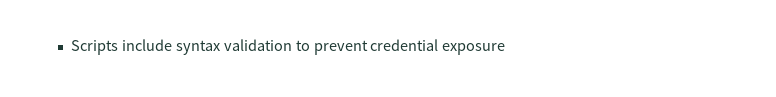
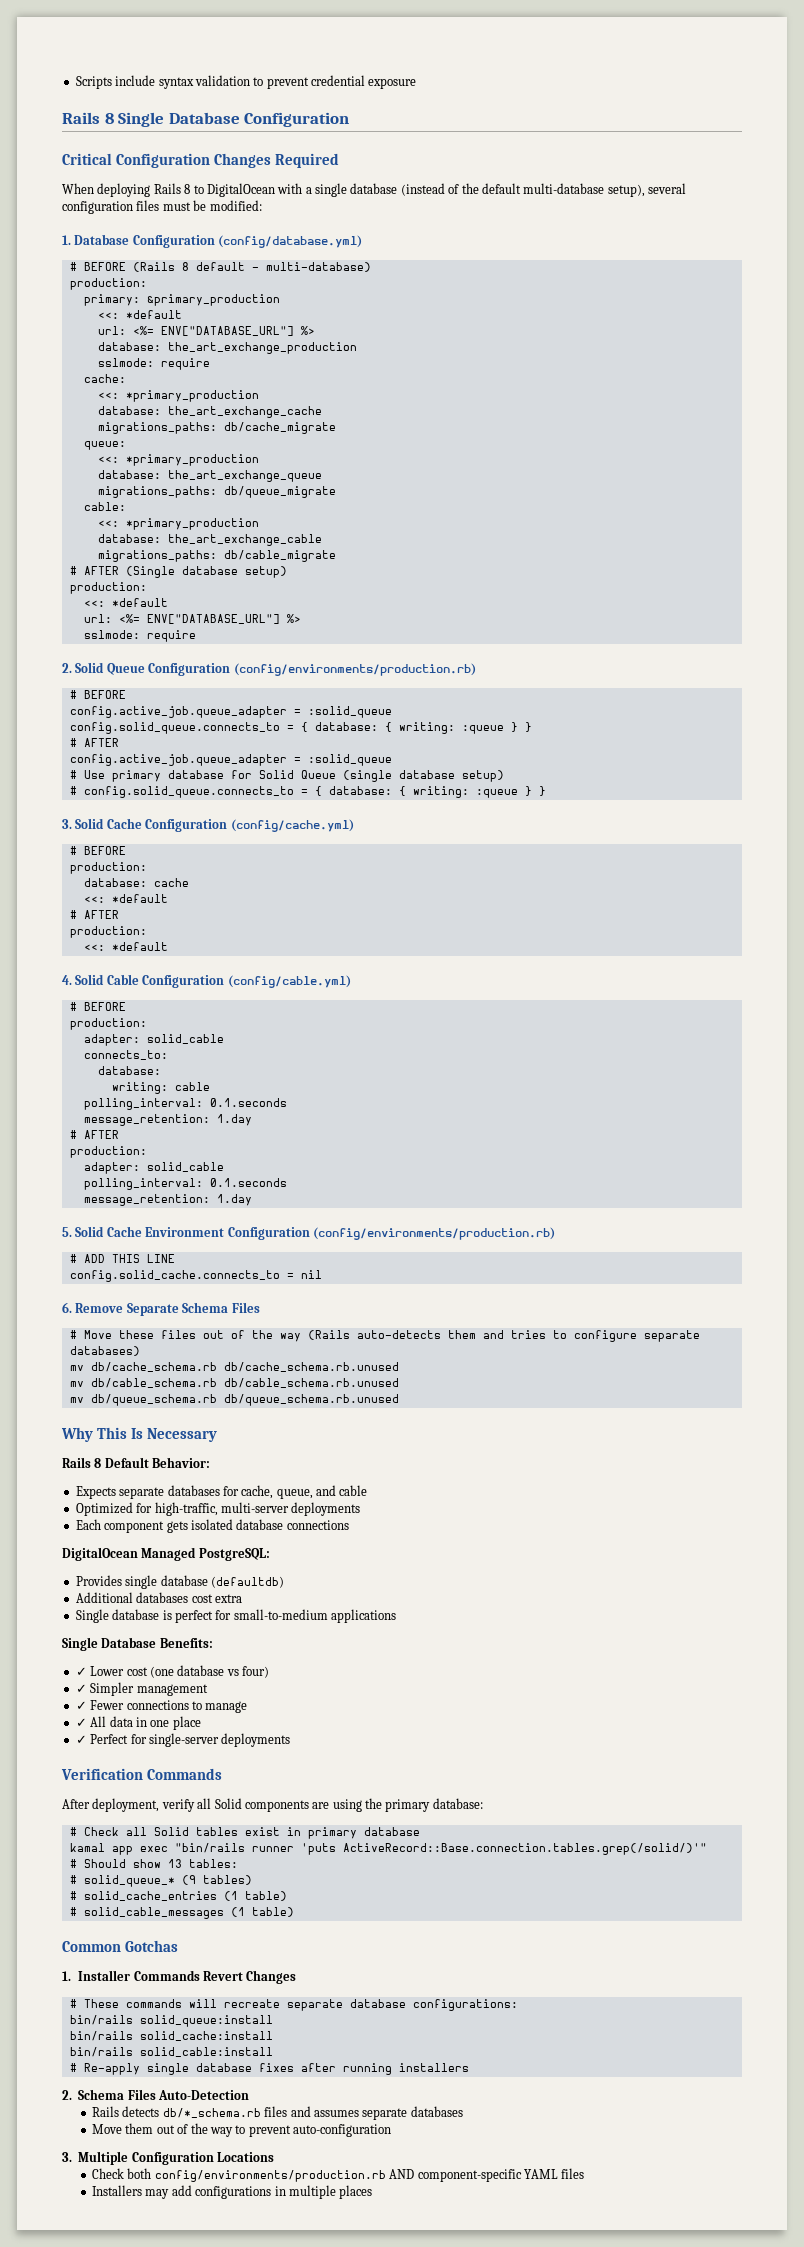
+ Rails 8 Single Database Configuration
+ Critical Configuration Changes Required
+ When deploying Rails 8 to DigitalOcean with a single database (instead of the default multi-database setup), several configuration files must be modified:
+ 1. Database Configuration (config/database.yml)
+ # BEFORE (Rails 8 default - multi-database)
+ production:
+ primary: &primary_production
+ <<: *default
+ url: <%= ENV["DATABASE_URL"] %>
+ database: the_art_exchange_production
+ sslmode: require
+ cache:
+ <<: *primary_production
+ database: the_art_exchange_cache
+ migrations_paths: db/cache_migrate
+ queue:
+ <<: *primary_production
+ database: the_art_exchange_queue
+ migrations_paths: db/queue_migrate
+ cable:
+ <<: *primary_production
+ database: the_art_exchange_cable
+ migrations_paths: db/cable_migrate
+ # AFTER (Single database setup)
+ production:
+ <<: *default
+ url: <%= ENV["DATABASE_URL"] %>
+ sslmode: require
+ 2. Solid Queue Configuration (config/environments/production.rb)
+ # BEFORE
+ config.active_job.queue_adapter = :solid_queue
+ config.solid_queue.connects_to = { database: { writing: :queue } }
+ # AFTER
+ config.active_job.queue_adapter = :solid_queue
+ # Use primary database for Solid Queue (single database setup)
+ # config.solid_queue.connects_to = { database: { writing: :queue } }
+ 3. Solid Cache Configuration (config/cache.yml)
+ # BEFORE
+ production:
+ database: cache
+ <<: *default
+ # AFTER
+ production:
+ <<: *default
+ 4. Solid Cable Configuration (config/cable.yml)
+ # BEFORE
+ production:
+ adapter: solid_cable
+ connects_to:
+ database:
+ writing: cable
+ polling_interval: 0.1.seconds
+ message_retention: 1.day
+ # AFTER
+ production:
+ adapter: solid_cable
+ polling_interval: 0.1.seconds
+ message_retention: 1.day
+ 5. Solid Cache Environment Configuration (config/environments/production.rb)
+ # ADD THIS LINE
+ config.solid_cache.connects_to = nil
+ 6. Remove Separate Schema Files
+ # Move these files out of the way (Rails auto-detects them and tries to configure separate databases)
+ mv db/cache_schema.rb db/cache_schema.rb.unused
+ mv db/cable_schema.rb db/cable_schema.rb.unused
+ mv db/queue_schema.rb db/queue_schema.rb.unused
+ Why This Is Necessary
+ Rails 8 Default Behavior:
+ Expects separate databases for cache, queue, and cable
+ Optimized for high-traffic, multi-server deployments
+ Each component gets isolated database connections
+ DigitalOcean Managed PostgreSQL:
+ Provides single database (defaultdb)
+ Additional databases cost extra
+ Single database is perfect for small-to-medium applications
+ Single Database Benefits:
+ ✓ Lower cost (one database vs four)
+ ✓ Simpler management
+ ✓ Fewer connections to manage
+ ✓ All data in one place
+ ✓ Perfect for single-server deployments
+ Verification Commands
+ After deployment, verify all Solid components are using the primary database:
+ # Check all Solid tables exist in primary database
+ kamal app exec "bin/rails runner 'puts ActiveRecord::Base.connection.tables.grep(/solid/)'"
+ # Should show 13 tables:
+ # solid_queue_* (9 tables)
+ # solid_cache_entries (1 table)
+ # solid_cable_messages (1 table)
+ Common Gotchas
+ 1. Installer Commands Revert Changes
+ # These commands will recreate separate database configurations:
+ bin/rails solid_queue:install
+ bin/rails solid_cache:install
+ bin/rails solid_cable:install
+ # Re-apply single database fixes after running installers
+ 2. Schema Files Auto-Detection
+ Rails detects db/*_schema.rb files and assumes separate databases
+ Move them out of the way to prevent auto-configuration
+ 3. Multiple Configuration Locations
+ Check both config/environments/production.rb AND component-specific YAML files
+ Installers may add configurations in multiple places

